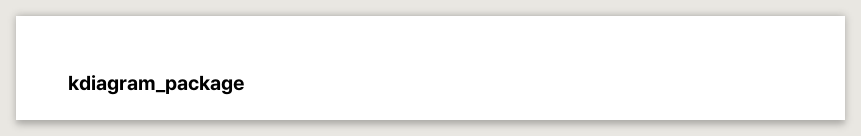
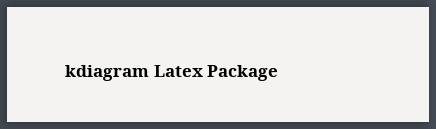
- kdiagram_package
+ kdiagram Latex Package

